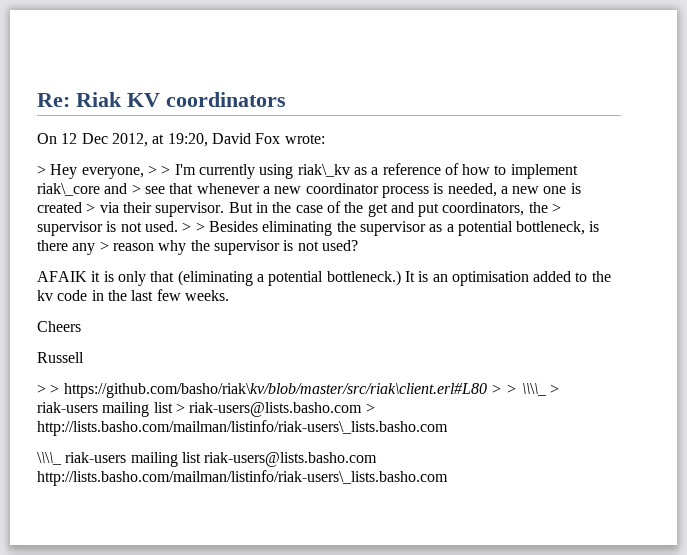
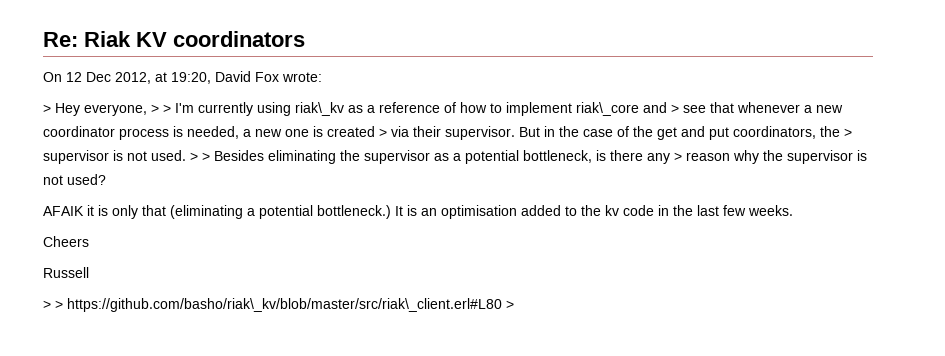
- > > https://github.com/basho/riak\kv/blob/master/src/riak\client.erl#L80 > > \\\\_ > riak-users mailing list > riak-users@lists.basho.com > http://lists.basho.com/mailman/listinfo/riak-users\_lists.basho.com
- \\\\_ riak-users mailing list riak-users@lists.basho.com http://lists.basho.com/mailman/listinfo/riak-users\_lists.basho.com
+ > > https://github.com/basho/riak\_kv/blob/master/src/riak\_client.erl#L80 >

